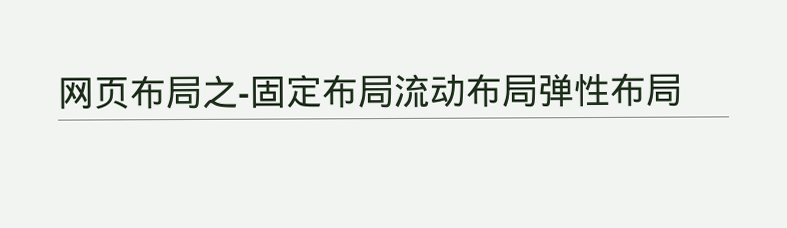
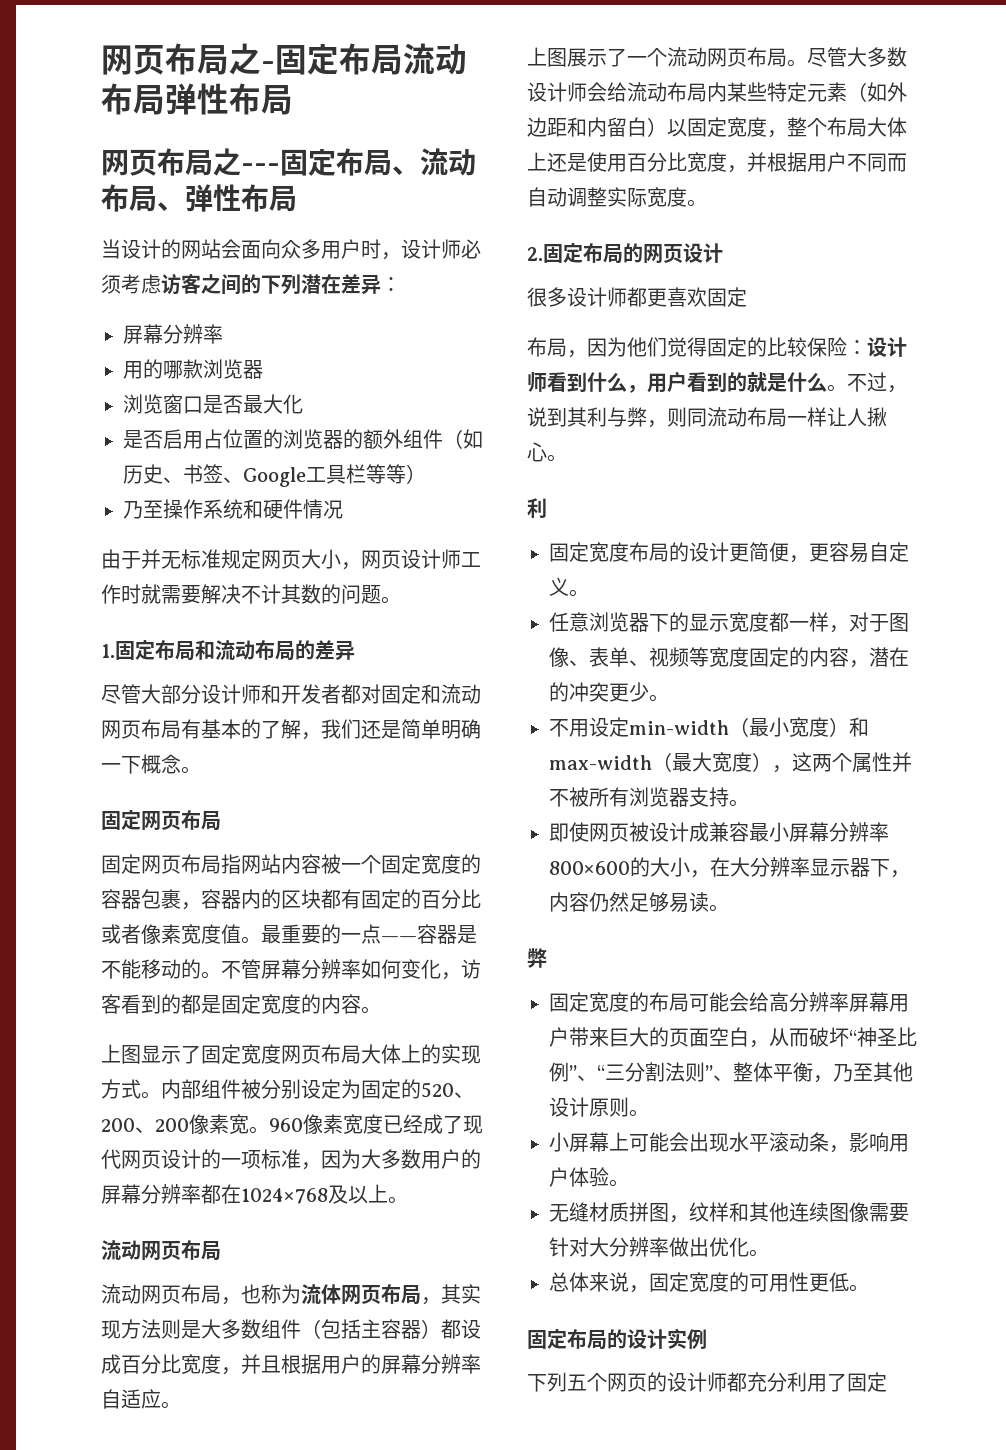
+ 网页布局之---固定布局、流动布局、弹性布局
+ 当设计的网站会面向众多用户时，设计师必须考虑访客之间的下列潜在差异：
+ 屏幕分辨率
+ 用的哪款浏览器
+ 浏览窗口是否最大化
+ 是否启用占位置的浏览器的额外组件（如历史、书签、Google工具栏等等）
+ 乃至操作系统和硬件情况
+ 由于并无标准规定网页大小，网页设计师工作时就需要解决不计其数的问题。
+ 1.固定布局和流动布局的差异
+ 尽管大部分设计师和开发者都对固定和流动网页布局有基本的了解，我们还是简单明确一下概念。
+ 固定网页布局
+ 固定网页布局指网站内容被一个固定宽度的容器包裹，容器内的区块都有固定的百分比或者像素宽度值。最重要的一点——容器是不能移动的。不管屏幕分辨率如何变化，访客看到的都是固定宽度的内容。
+ 上图显示了固定宽度网页布局大体上的实现方式。内部组件被分别设定为固定的520、200、200像素宽。960像素宽度已经成了现代网页设计的一项标准，因为大多数用户的屏幕分辨率都在1024×768及以上。
+ 流动网页布局
+ 流动网页布局，也称为流体网页布局，其实现方法则是大多数组件（包括主容器）都设成百分比宽度，并且根据用户的屏幕分辨率自适应。
+ 上图展示了一个流动网页布局。尽管大多数设计师会给流动布局内某些特定元素（如外边距和内留白）以固定宽度，整个布局大体上还是使用百分比宽度，并根据用户不同而自动调整实际宽度。
+ 2.固定布局的网页设计
+ 很多设计师都更喜欢固定
+ 布局，因为他们觉得固定的比较保险：设计师看到什么，用户看到的就是什么。不过，说到其利与弊，则同流动布局一样让人揪心。
+ 利
+ 固定宽度布局的设计更简便，更容易自定义。
+ 任意浏览器下的显示宽度都一样，对于图像、表单、视频等宽度固定的内容，潜在的冲突更少。
+ 不用设定min-width（最小宽度）和max-width（最大宽度），这两个属性并不被所有浏览器支持。
+ 即使网页被设计成兼容最小屏幕分辨率800×600的大小，在大分辨率显示器下，内容仍然足够易读。
+ 弊
+ 固定宽度的布局可能会给高分辨率屏幕用户带来巨大的页面空白，从而破坏“神圣比例”、“三分割法则”、整体平衡，乃至其他设计原则。
+ 小屏幕上可能会出现水平滚动条，影响用户体验。
+ 无缝材质拼图，纹样和其他连续图像需要针对大分辨率做出优化。
+ 总体来说，固定宽度的可用性更低。
+ 固定布局的设计实例
+ 下列五个网页的设计师都充分利用了固定

